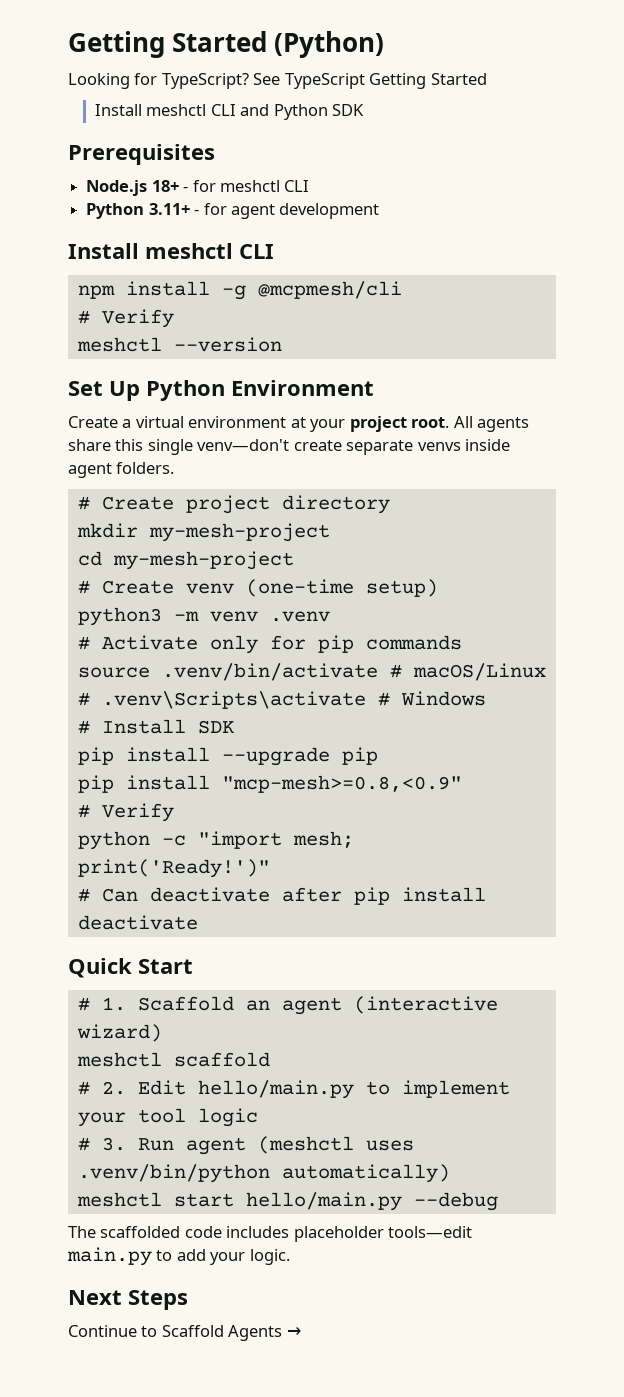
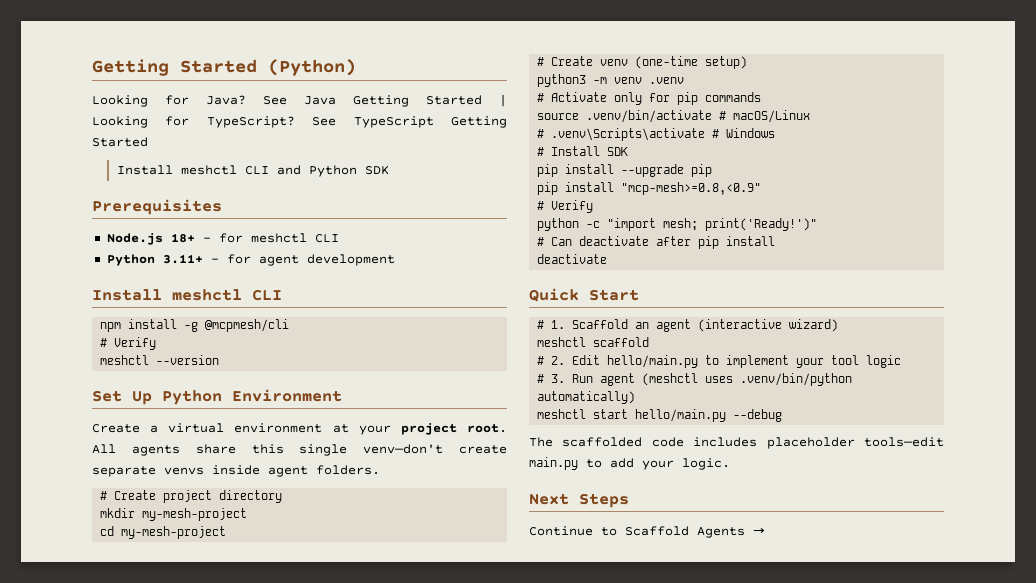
- Looking for TypeScript?
+ Looking for Java? See Java Getting Started | Looking for TypeScript?

